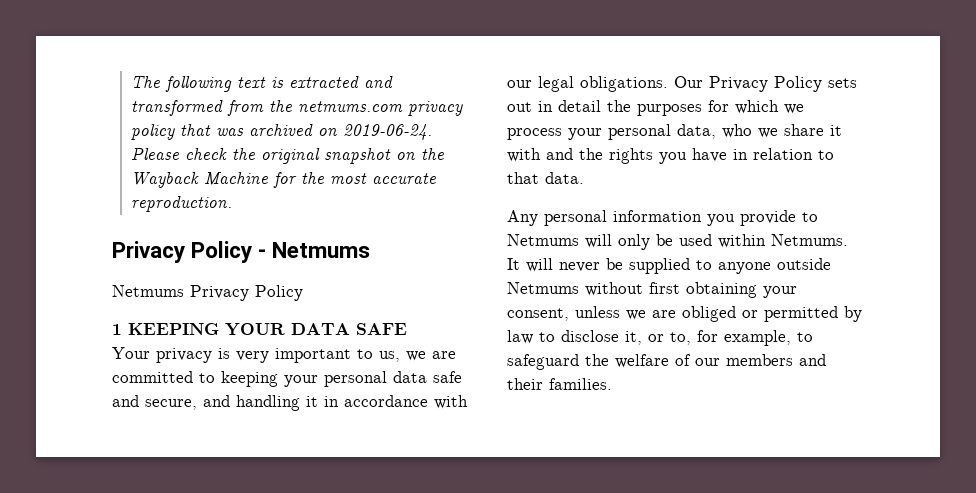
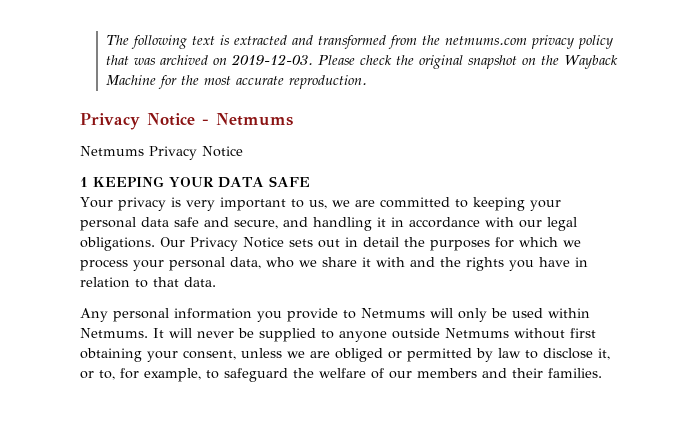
- The following text is extracted and transformed from the netmums.com privacy policy that was archived on 2019-06-24.
+ The following text is extracted and transformed from the netmums.com privacy policy that was archived on 2019-12-03.
- Privacy Policy - Netmums
+ Privacy Notice - Netmums
- Netmums Privacy Policy
+ Netmums Privacy Notice
- Our Privacy Policy sets out in detail the purposes for which we process your personal data, who we share it with and the rights you have in relation to that data.
+ Our Privacy Notice sets out in detail the purposes for which we process your personal data, who we share it with and the rights you have in relation to that data.

